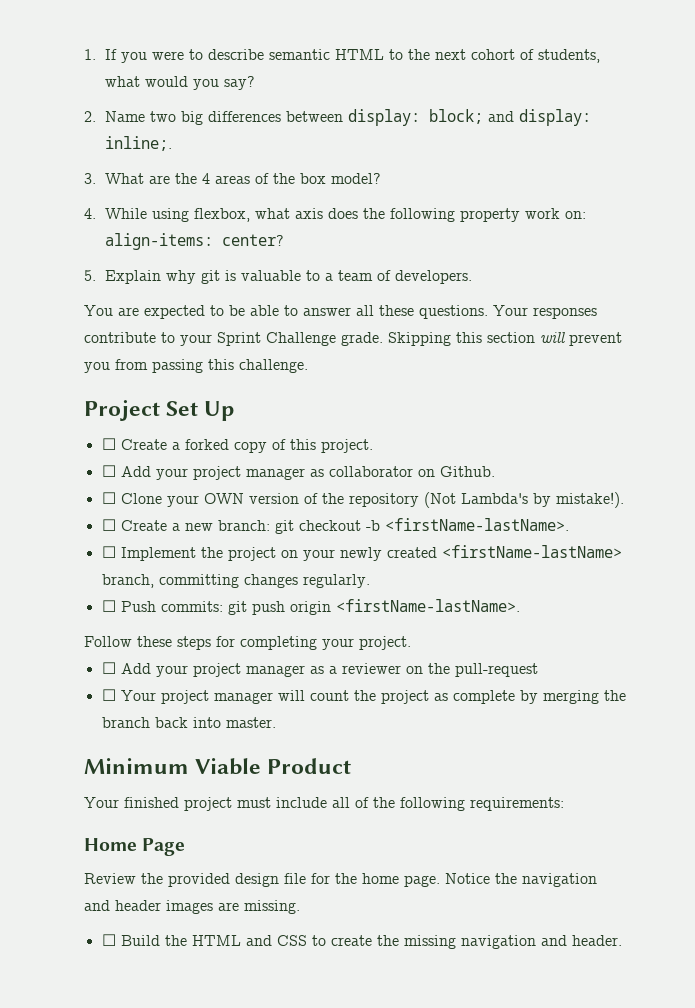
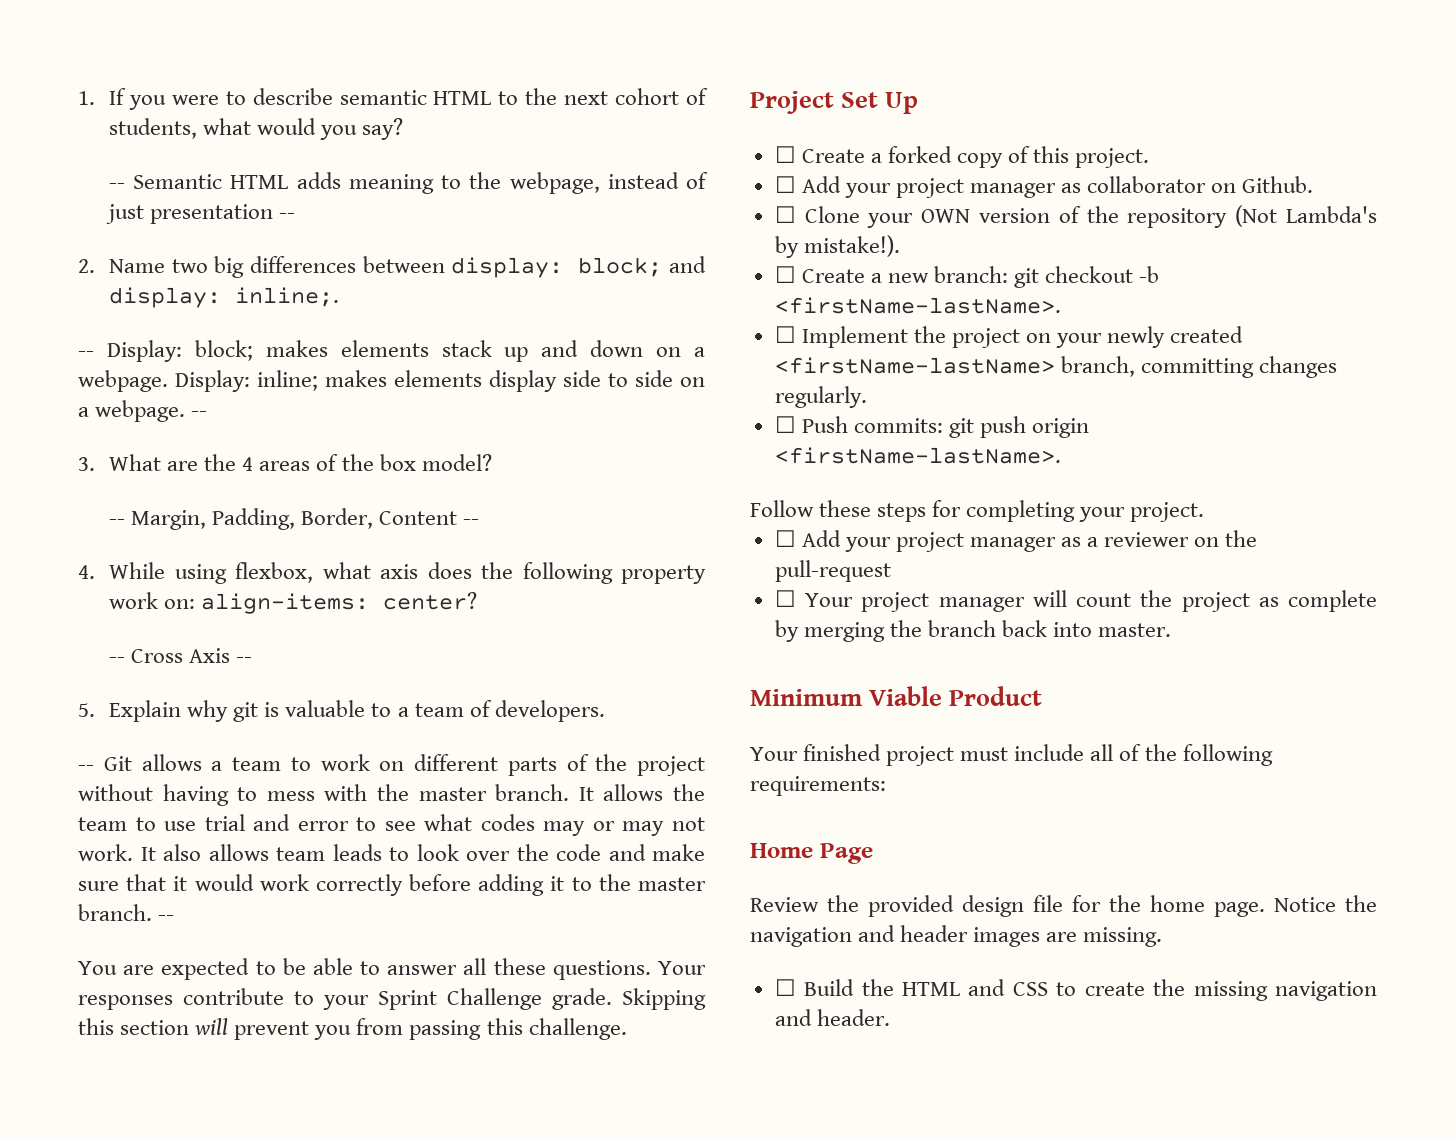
+ -- Semantic HTML adds meaning to the webpage, instead of just presentation --
+ -- Display: block; makes elements stack up and down on a webpage. Display: inline; makes elements display side to side on a webpage. --
+ -- Margin, Padding, Border, Content --
+ -- Cross Axis --
+ -- Git allows a team to work on different parts of the project without having to mess with the master branch. It allows the team to use trial and error to see what codes may or may not work. It also allows team leads to look over the code and make sure that it would work correctly before adding it to the master branch. --

